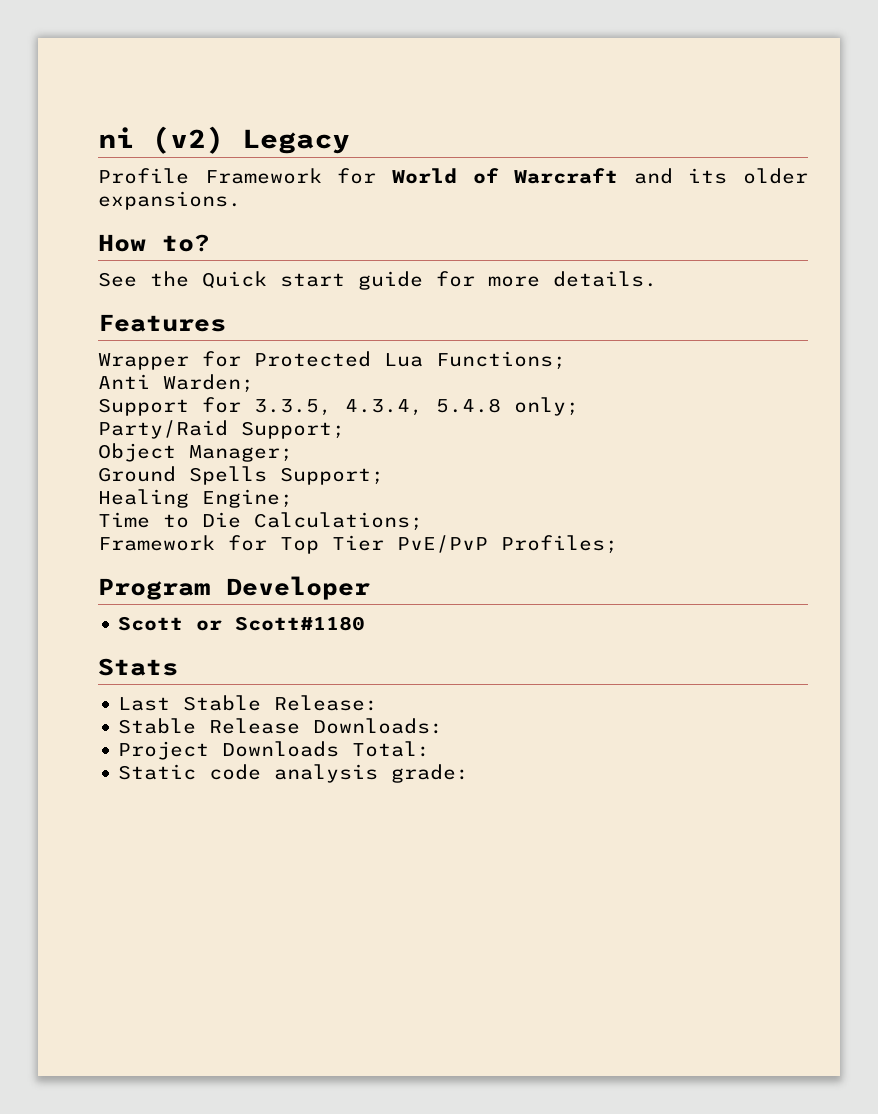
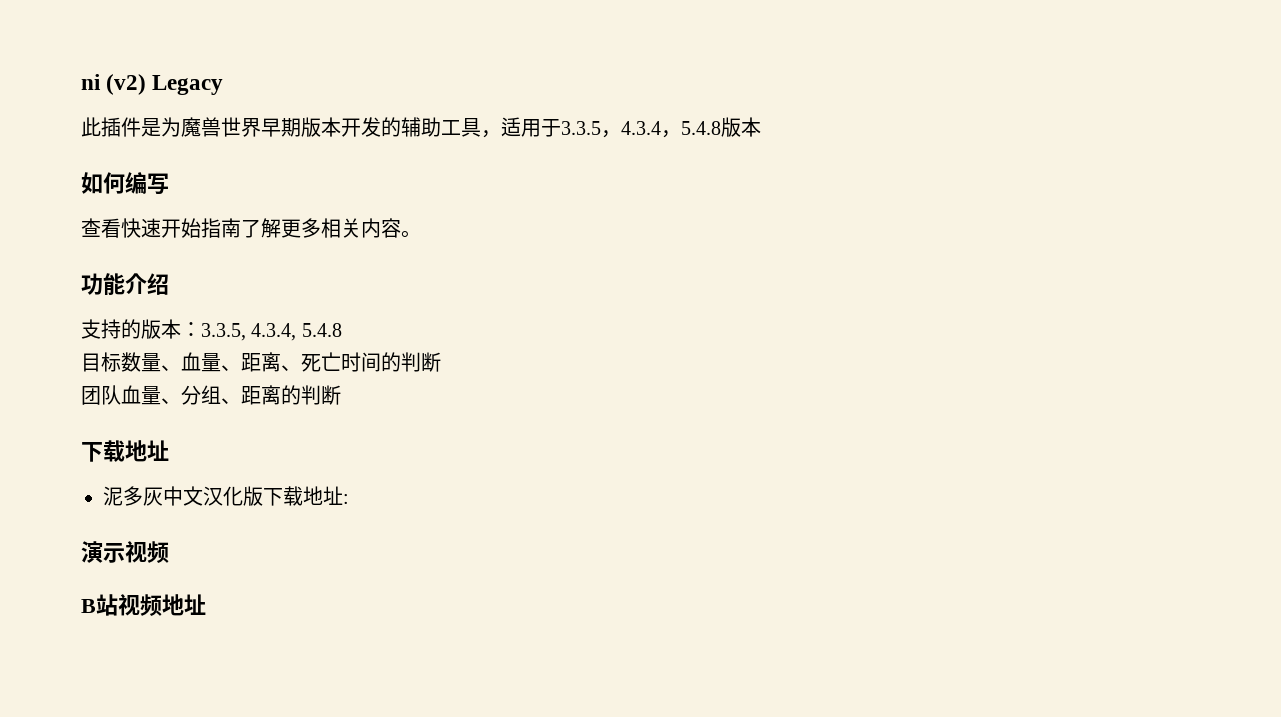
- Profile Framework for World of Warcraft and its older expansions.
- How to?
- See the Quick start guide for more details.
- Features
- Wrapper for Protected Lua Functions;
- Anti Warden;
- Support for 3.3.5, 4.3.4, 5.4.8 only;
- Party/Raid Support;
- Object Manager;
- Ground Spells Support;
- Healing Engine;
- Time to Die Calculations;
- Framework for Top Tier PvE/PvP Profiles;
- Program Developer
- Scott or Scott#1180
- Stats
- Last Stable Release:
- Stable Release Downloads:
- Project Downloads Total:
- Static code analysis grade:
+ 此插件是为魔兽世界早期版本开发的辅助工具，适用于3.3.5，4.3.4，5.4.8版本
+ 如何编写
+ 查看快速开始指南了解更多相关内容。
+ 功能介绍
+ 支持的版本：3.3.5, 4.3.4, 5.4.8
+ 目标数量、血量、距离、死亡时间的判断
+ 团队血量、分组、距离的判断
+ 下载地址
+ 泥多灰中文汉化版下载地址:
+ 演示视频
+ B站视频地址

